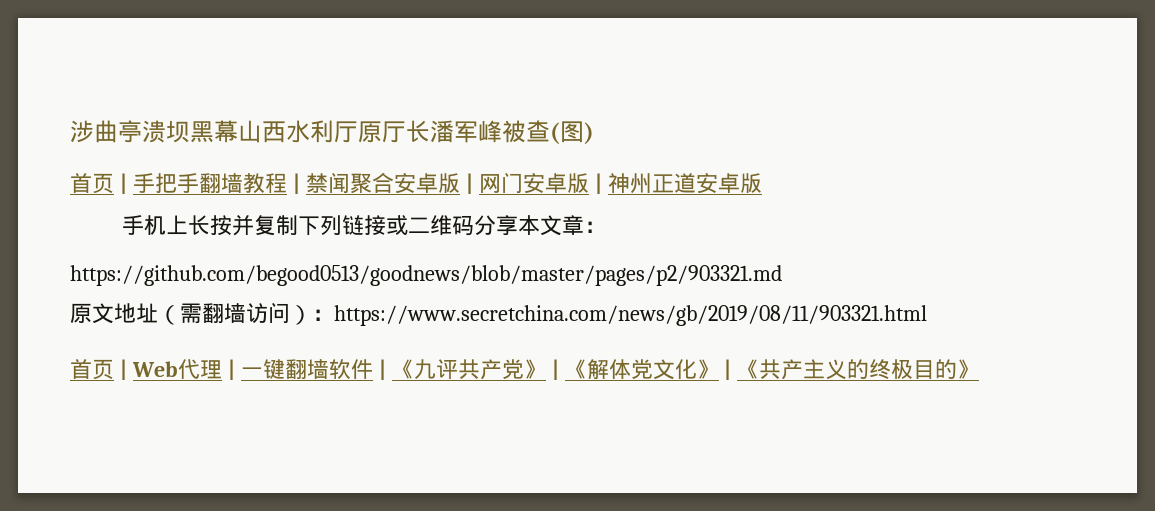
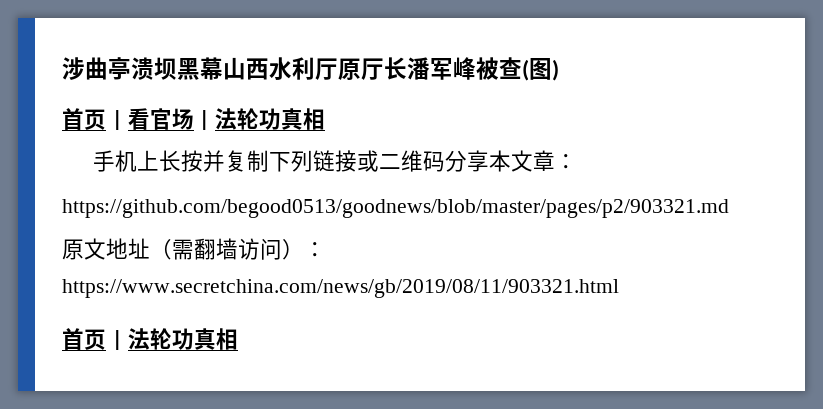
- 首页 | 手把手翻墙教程 | 禁闻聚合安卓版 | 网门安卓版 | 神州正道安卓版
+ 首页 | 看官场 | 法轮功真相
- 首页 | Web代理 | 一键翻墙软件 | 《九评共产党》 | 《解体党文化》 | 《共产主义的终极目的》
+ 首页 | 法轮功真相

